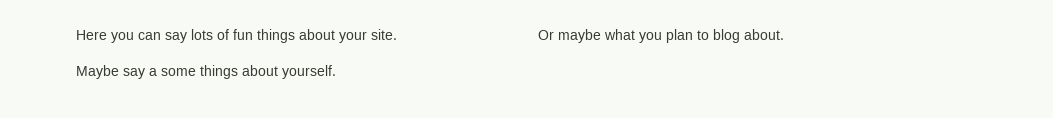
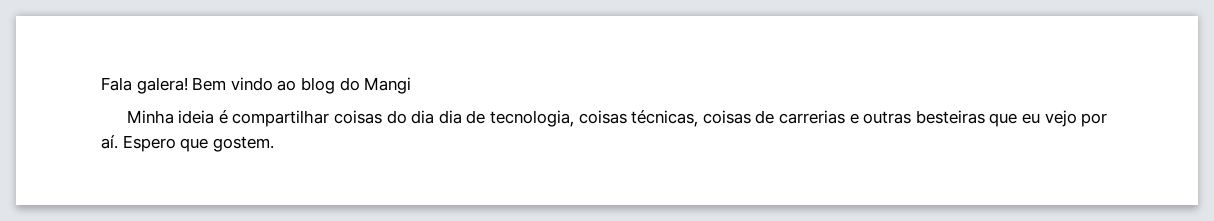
- Here you can say lots of fun things about your site.
- Maybe say a some things about yourself.
- Or maybe what you plan to blog about.
+ Fala galera! Bem vindo ao blog do Mangi
+ Minha ideia é compartilhar coisas do dia dia de tecnologia, coisas técnicas, coisas de carrerias e outras besteiras que eu vejo por aí. Espero que gostem.

